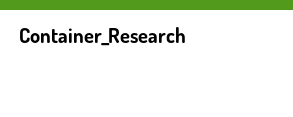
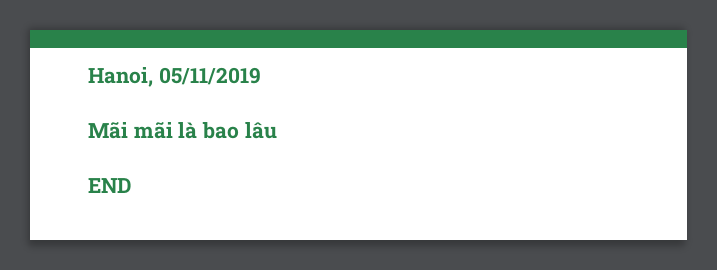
- Container_Research
+ Hanoi, 05/11/2019
+ Mãi mãi là bao lâu
+ END

